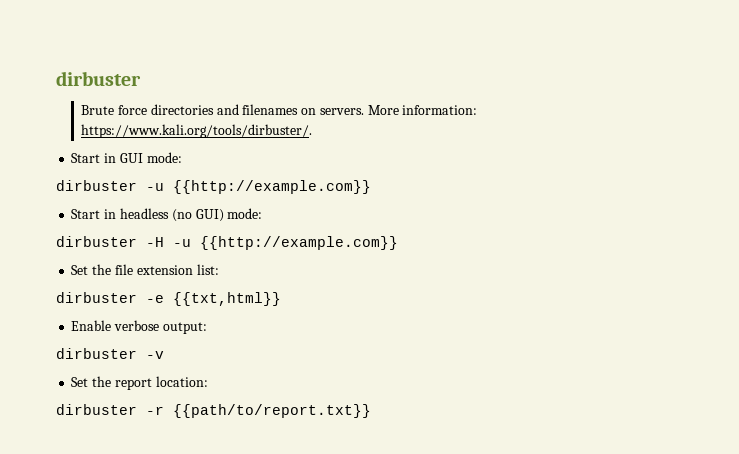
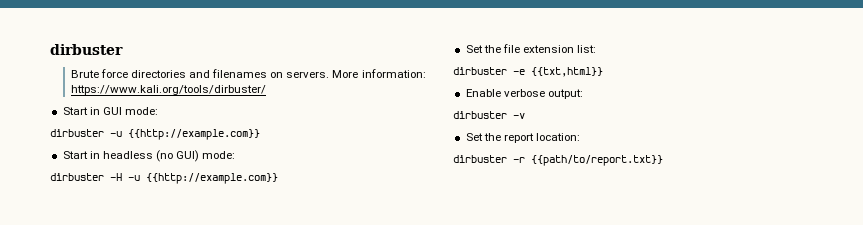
- More information: https://www.kali.org/tools/dirbuster/.
+ More information: https://www.kali.org/tools/dirbuster/

